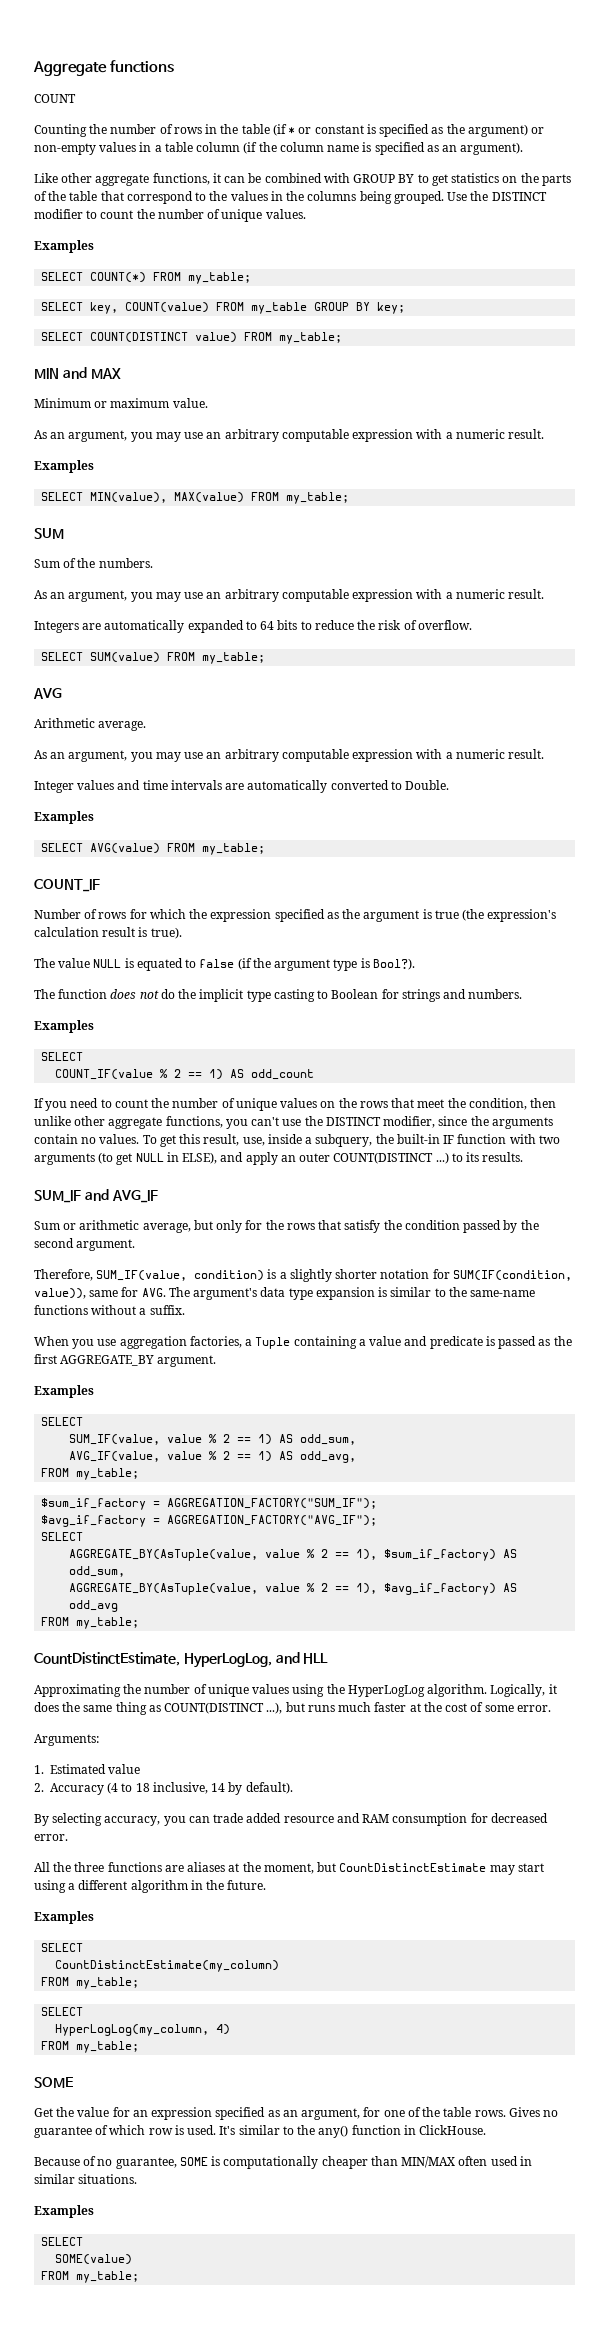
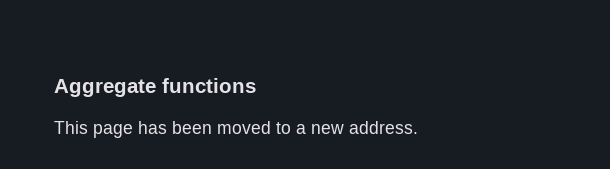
- COUNT
- Counting the number of rows in the table (if * or constant is specified as the argument) or non-empty values in a table column (if the column name is specified as an argument).
- Like other aggregate functions, it can be combined with GROUP BY to get statistics on the parts of the table that correspond to the values in the columns being grouped. Use the DISTINCT modifier to count the number of unique values.
- Examples
- SELECT COUNT(*) FROM my_table;
- SELECT key, COUNT(value) FROM my_table GROUP BY key;
- SELECT COUNT(DISTINCT value) FROM my_table;
- MIN and MAX
- Minimum or maximum value.
- As an argument, you may use an arbitrary computable expression with a numeric result.
- Examples
- SELECT MIN(value), MAX(value) FROM my_table;
- SUM
- Sum of the numbers.
- As an argument, you may use an arbitrary computable expression with a numeric result.
- Integers are automatically expanded to 64 bits to reduce the risk of overflow.
- SELECT SUM(value) FROM my_table;
- AVG
- Arithmetic average.
- As an argument, you may use an arbitrary computable expression with a numeric result.
- Integer values and time intervals are automatically converted to Double.
- Examples
- SELECT AVG(value) FROM my_table;
- COUNT_IF
- Number of rows for which the expression specified as the argument is true (the expression's calculation result is true).
- The value NULL is equated to false (if the argument type is Bool?).
- The function does not do the implicit type casting to Boolean for strings and numbers.
- Examples
- SELECT
- COUNT_IF(value % 2 == 1) AS odd_count
- If you need to count the number of unique values on the rows that meet the condition, then unlike other aggregate functions, you can't use the DISTINCT modifier, since the arguments contain no values. To get this result, use, inside a subquery, the built-in IF function with two arguments (to get NULL in ELSE), and apply an outer COUNT(DISTINCT ...) to its results.
- SUM_IF and AVG_IF
- Sum or arithmetic average, but only for the rows that satisfy the condition passed by the second argument.
- Therefore, SUM_IF(value, condition) is a slightly shorter notation for SUM(IF(condition, value)), same for AVG. The argument's data type expansion is similar to the same-name functions without a suffix.
- When you use aggregation factories, a Tuple containing a value and predicate is passed as the first AGGREGATE_BY argument.
- Examples
- SELECT
- SUM_IF(value, value % 2 == 1) AS odd_sum,
- AVG_IF(value, value % 2 == 1) AS odd_avg,
- FROM my_table;
- $sum_if_factory = AGGREGATION_FACTORY("SUM_IF");
- $avg_if_factory = AGGREGATION_FACTORY("AVG_IF");
- SELECT
- AGGREGATE_BY(AsTuple(value, value % 2 == 1), $sum_if_factory) AS odd_sum,
- AGGREGATE_BY(AsTuple(value, value % 2 == 1), $avg_if_factory) AS odd_avg
- FROM my_table;
- CountDistinctEstimate, HyperLogLog, and HLL
- Approximating the number of unique values using the HyperLogLog algorithm. Logically, it does the same thing as COUNT(DISTINCT ...), but runs much faster at the cost of some error.
- Arguments:
- 1. Estimated value
- 2. Accuracy (4 to 18 inclusive, 14 by default).
- By selecting accuracy, you can trade added resource and RAM consumption for decreased error.
- All the three functions are aliases at the moment, but CountDistinctEstimate may start using a different algorithm in the future.
- Examples
- SELECT
- CountDistinctEstimate(my_column)
- FROM my_table;
- SELECT
- HyperLogLog(my_column, 4)
- FROM my_table;
- SOME
- Get the value for an expression specified as an argument, for one of the table rows. Gives no guarantee of which row is used. It's similar to the any() function in ClickHouse.
- Because of no guarantee, SOME is computationally cheaper than MIN/MAX often used in similar situations.
- Examples
- SELECT
- SOME(value)
- FROM my_table;
+ This page has been moved to a new address.

